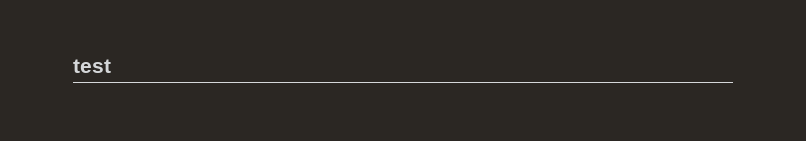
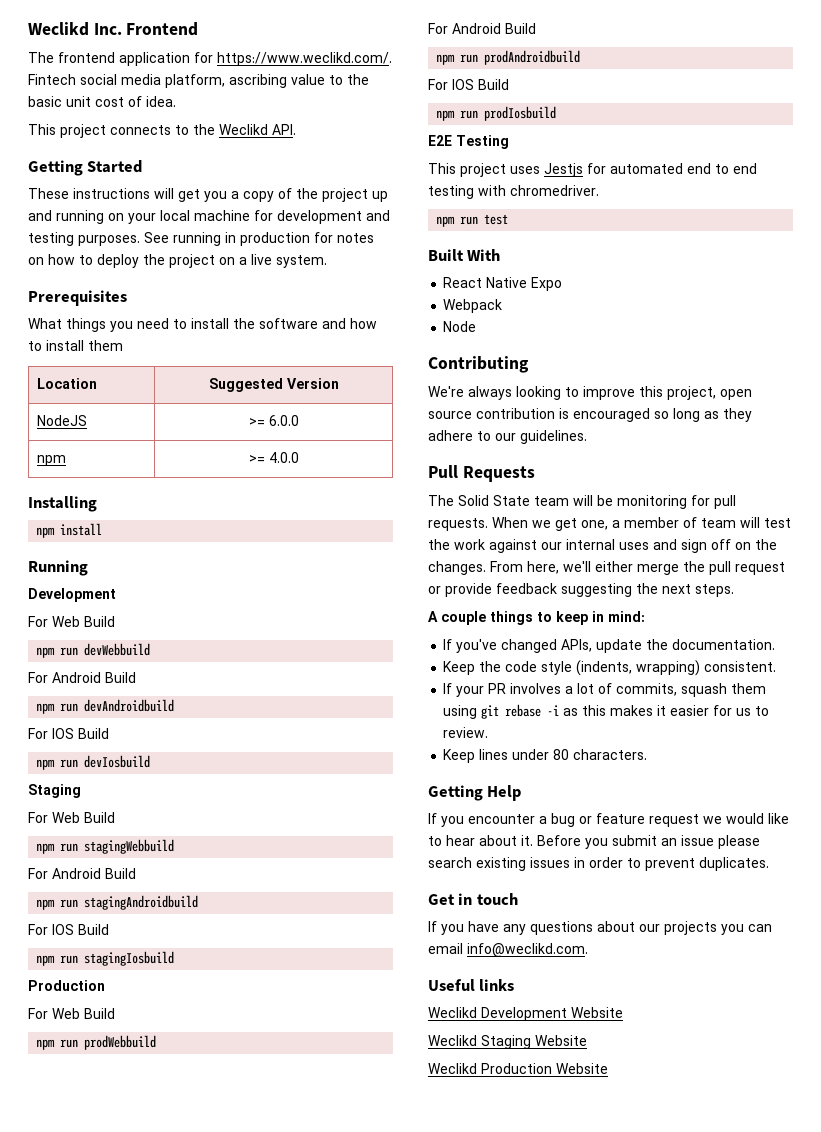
- test
+ Weclikd Inc. Frontend
+ The frontend application for https://www.weclikd.com/. Fintech social media platform, ascribing value to the basic unit cost of idea.
+ This project connects to the Weclikd API.
+ Getting Started
+ These instructions will get you a copy of the project up and running on your local machine for development and testing purposes. See running in production for notes on how to deploy the project on a live system.
+ Prerequisites
+ What things you need to install the software and how to install them
+ Location | Suggested Version
+ NodeJS | >= 6.0.0
+ npm | >= 4.0.0
+ Installing
+ npm install
+ Running
+ Development
+ For Web Build
+ npm run devWebbuild
+ For Android Build
+ npm run devAndroidbuild
+ For IOS Build
+ npm run devIosbuild
+ Staging
+ For Web Build
+ npm run stagingWebbuild
+ For Android Build
+ npm run stagingAndroidbuild
+ For IOS Build
+ npm run stagingIosbuild
+ Production
+ For Web Build
+ npm run prodWebbuild
+ For Android Build
+ npm run prodAndroidbuild
+ For IOS Build
+ npm run prodIosbuild
+ E2E Testing
+ This project uses Jestjs for automated end to end testing with chromedriver.
+ npm run test
+ Built With
+ React Native Expo
+ Webpack
+ Node
+ Contributing
+ We're always looking to improve this project, open source contribution is encouraged so long as they adhere to our guidelines.
+ Pull Requests
+ The Solid State team will be monitoring for pull requests. When we get one, a member of team will test the work against our internal uses and sign off on the changes. From here, we'll either merge the pull request or provide feedback suggesting the next steps.
+ A couple things to keep in mind:
+ If you've changed APIs, update the documentation.
+ Keep the code style (indents, wrapping) consistent.
+ If your PR involves a lot of commits, squash them using git rebase -i as this makes it easier for us to review.
+ Keep lines under 80 characters.
+ Getting Help
+ If you encounter a bug or feature request we would like to hear about it. Before you submit an issue please search existing issues in order to prevent duplicates.
+ Get in touch
+ If you have any questions about our projects you can email info@weclikd.com.
+ Useful links
+ Weclikd Development Website
+ Weclikd Staging Website
+ Weclikd Production Website

